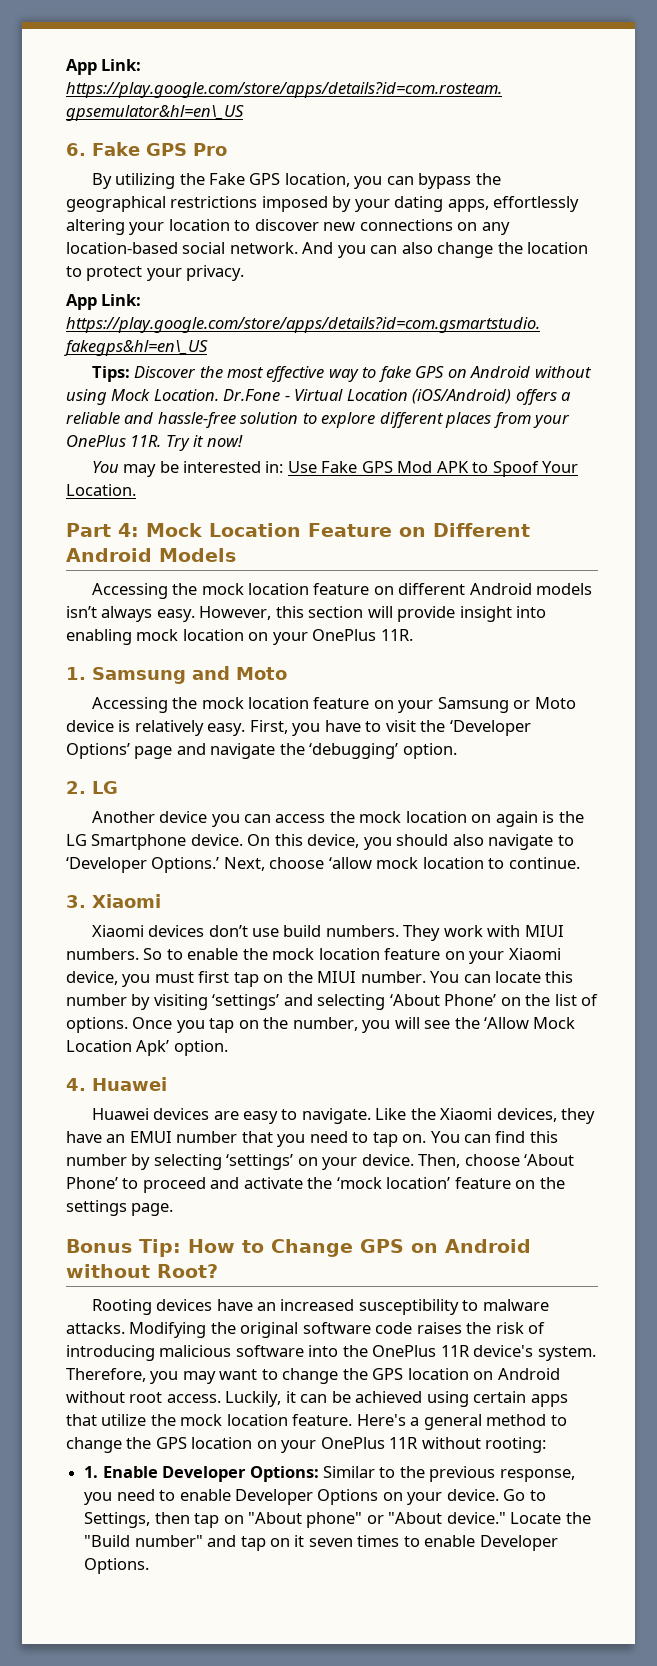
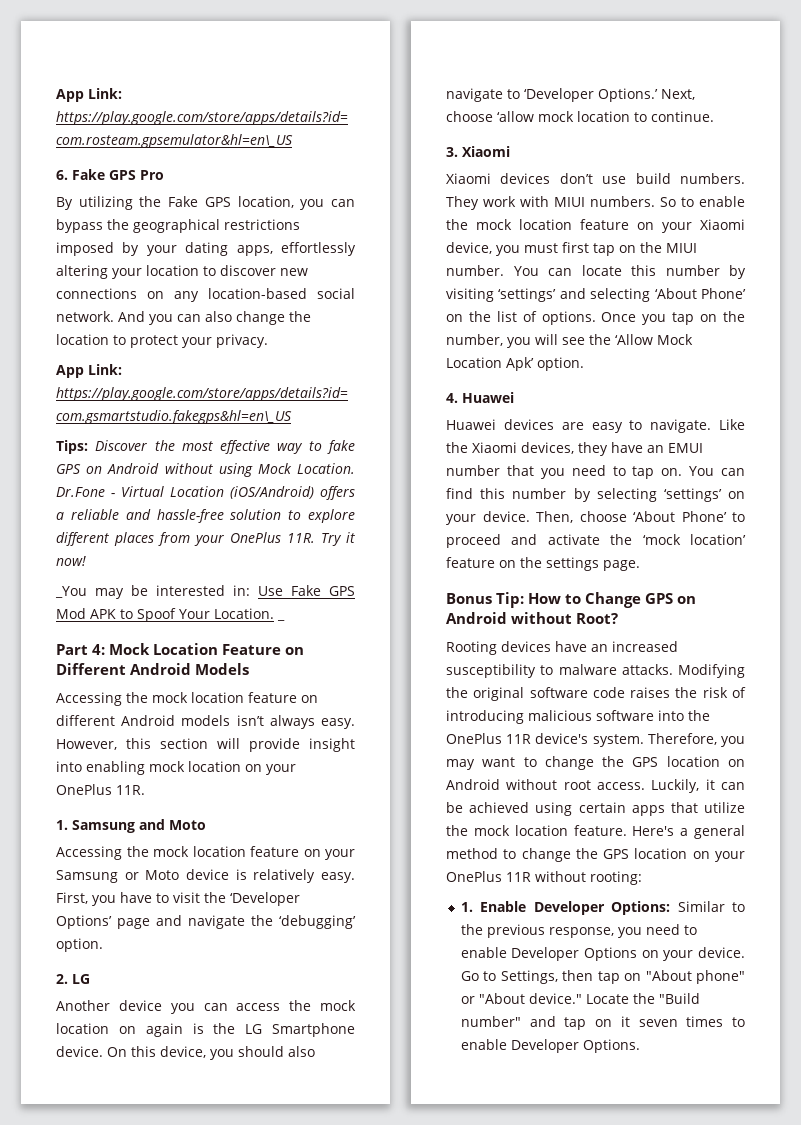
- You may be interested in: Use Fake GPS Mod APK to Spoof Your Location.
+ _You may be interested in: Use Fake GPS Mod APK to Spoof Your Location. _

